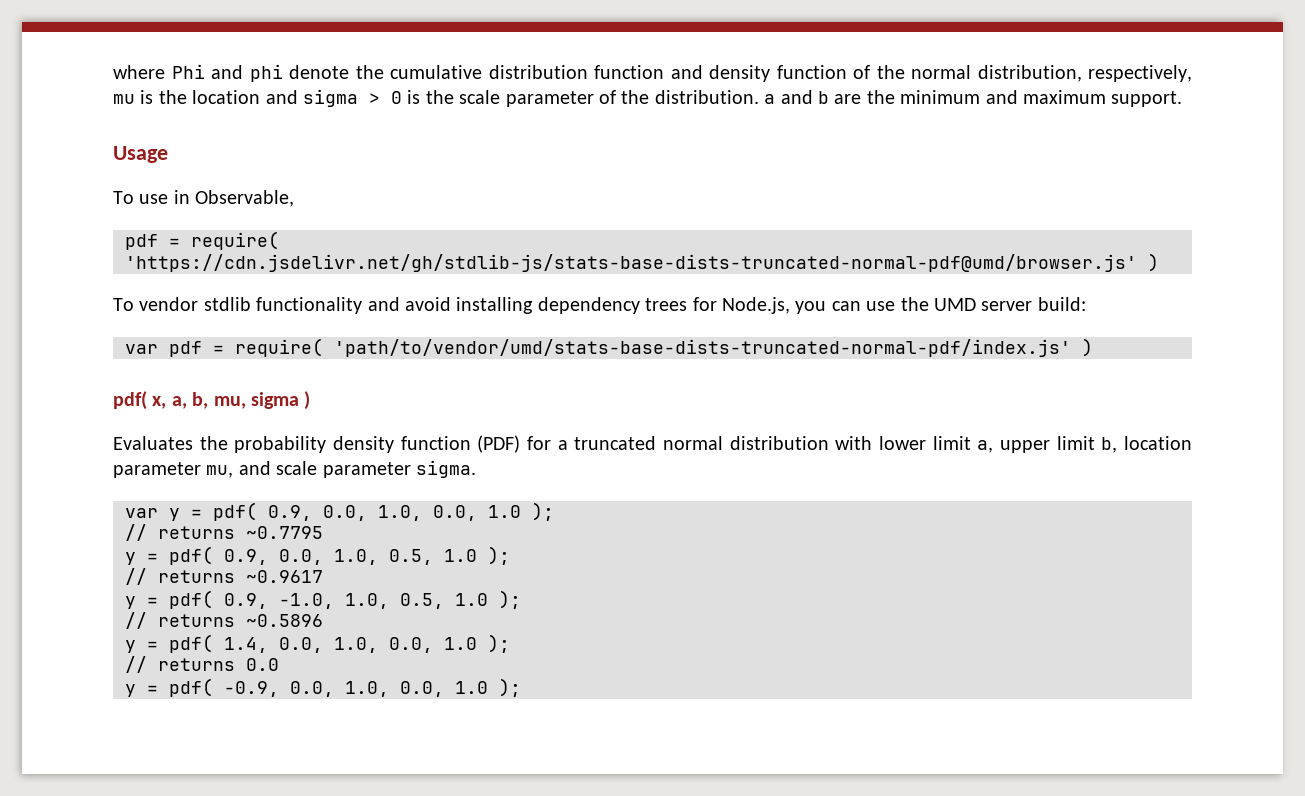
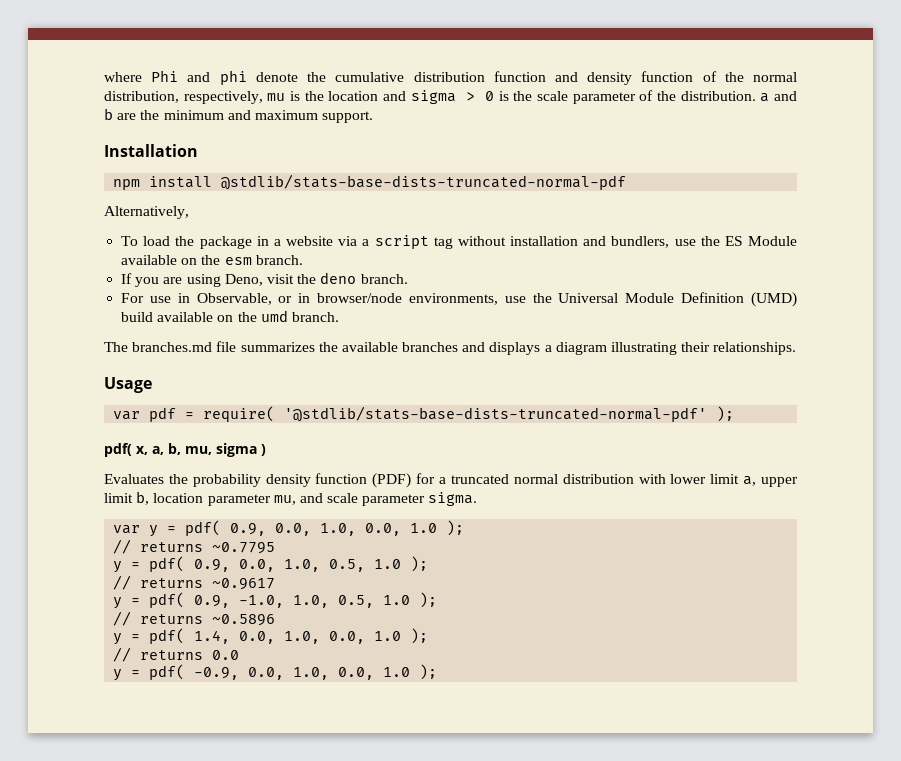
+ Installation
+ npm install @stdlib/stats-base-dists-truncated-normal-pdf
+ Alternatively,
+ To load the package in a website via a script tag without installation and bundlers, use the ES Module available on the esm branch.
+ If you are using Deno, visit the deno branch.
+ For use in Observable, or in browser/node environments, use the Universal Module Definition (UMD) build available on the umd branch.
+ The branches.md file summarizes the available branches and displays a diagram illustrating their relationships.
  Usage
- To use in Observable,
- pdf = require( 'https://cdn.jsdelivr.net/gh/stdlib-js/stats-base-dists-truncated-normal-pdf@umd/browser.js' )
- To vendor stdlib functionality and avoid installing dependency trees for Node.js, you can use the UMD server build:
- var pdf = require( 'path/to/vendor/umd/stats-base-dists-truncated-normal-pdf/index.js' )
+ var pdf = require( '@stdlib/stats-base-dists-truncated-normal-pdf' );

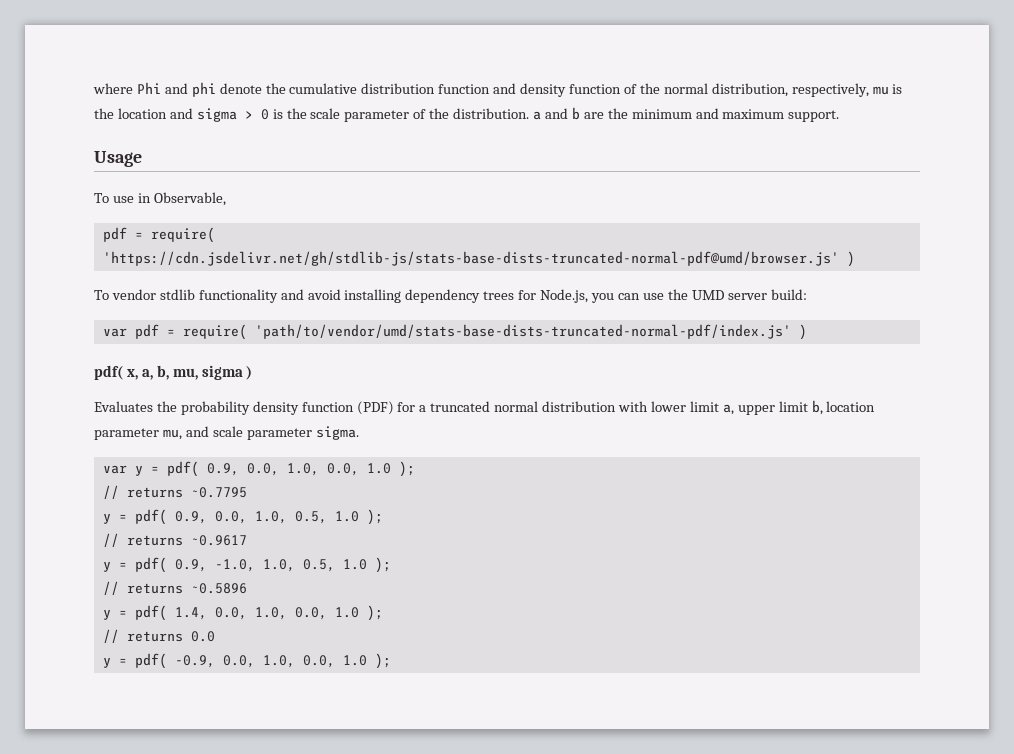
- Installation
- npm install @stdlib/stats-base-dists-truncated-normal-pdf
- Alternatively,
- To load the package in a website via a script tag without installation and bundlers, use the ES Module available on the esm branch.
- If you are using Deno, visit the deno branch.
- For use in Observable, or in browser/node environments, use the Universal Module Definition (UMD) build available on the umd branch.
- The branches.md file summarizes the available branches and displays a diagram illustrating their relationships.
  Usage
+ To use in Observable,
+ pdf = require( 'https://cdn.jsdelivr.net/gh/stdlib-js/stats-base-dists-truncated-normal-pdf@umd/browser.js' )
+ To vendor stdlib functionality and avoid installing dependency trees for Node.js, you can use the UMD server build:
- var pdf = require( '@stdlib/stats-base-dists-truncated-normal-pdf' );
+ var pdf = require( 'path/to/vendor/umd/stats-base-dists-truncated-normal-pdf/index.js' )

